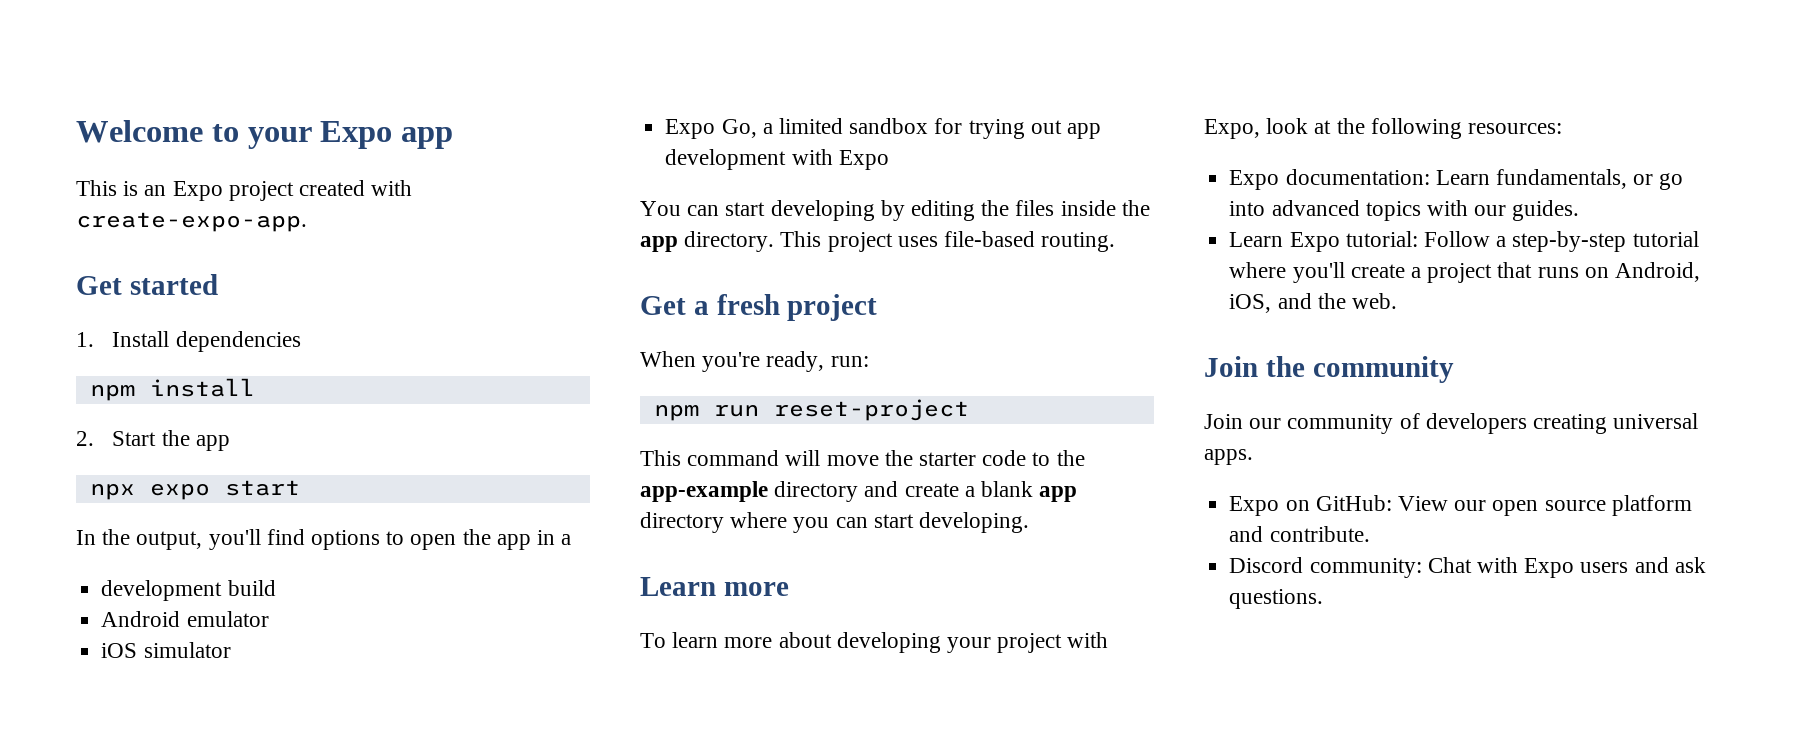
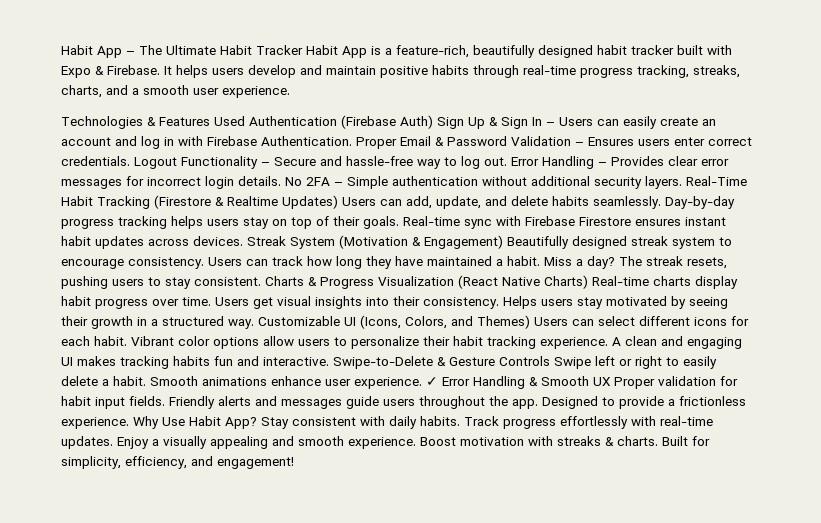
- Welcome to your Expo app
- This is an Expo project created with create-expo-app.
- Get started
- 1. Install dependencies
- npm install
- 2. Start the app
- npx expo start
- In the output, you'll find options to open the app in a
- development build
- Android emulator
- iOS simulator
- Expo Go, a limited sandbox for trying out app development with Expo
- You can start developing by editing the files inside the app directory. This project uses file-based routing.
- Get a fresh project
- When you're ready, run:
- npm run reset-project
- This command will move the starter code to the app-example directory and create a blank app directory where you can start developing.
- Learn more
- To learn more about developing your project with Expo, look at the following resources:
- Expo documentation: Learn fundamentals, or go into advanced topics with our guides.
- Learn Expo tutorial: Follow a step-by-step tutorial where you'll create a project that runs on Android, iOS, and the web.
- Join the community
- Join our community of developers creating universal apps.
- Expo on GitHub: View our open source platform and contribute.
- Discord community: Chat with Expo users and ask questions.
+ Habit App – The Ultimate Habit Tracker Habit App is a feature-rich, beautifully designed habit tracker built with Expo & Firebase. It helps users develop and maintain positive habits through real-time progress tracking, streaks, charts, and a smooth user experience.
+ Technologies & Features Used Authentication (Firebase Auth) Sign Up & Sign In – Users can easily create an account and log in with Firebase Authentication. Proper Email & Password Validation – Ensures users enter correct credentials. Logout Functionality – Secure and hassle-free way to log out. Error Handling – Provides clear error messages for incorrect login details. No 2FA – Simple authentication without additional security layers. Real-Time Habit Tracking (Firestore & Realtime Updates) Users can add, update, and delete habits seamlessly. Day-by-day progress tracking helps users stay on top of their goals. Real-time sync with Firebase Firestore ensures instant habit updates across devices. Streak System (Motivation & Engagement) Beautifully designed streak system to encourage consistency. Users can track how long they have maintained a habit. Miss a day? The streak resets, pushing users to stay consistent. Charts & Progress Visualization (React Native Charts) Real-time charts display habit progress over time. Users get visual insights into their consistency. Helps users stay motivated by seeing their growth in a structured way. Customizable UI (Icons, Colors, and Themes) Users can select different icons for each habit. Vibrant color options allow users to personalize their habit tracking experience. A clean and engaging UI makes tracking habits fun and interactive. Swipe-to-Delete & Gesture Controls Swipe left or right to easily delete a habit. Smooth animations enhance user experience. ✓ Error Handling & Smooth UX Proper validation for habit input fields. Friendly alerts and messages guide users throughout the app. Designed to provide a frictionless experience. Why Use Habit App? Stay consistent with daily habits. Track progress effortlessly with real-time updates. Enjoy a visually appealing and smooth experience. Boost motivation with streaks & charts. Built for simplicity, efficiency, and engagement!

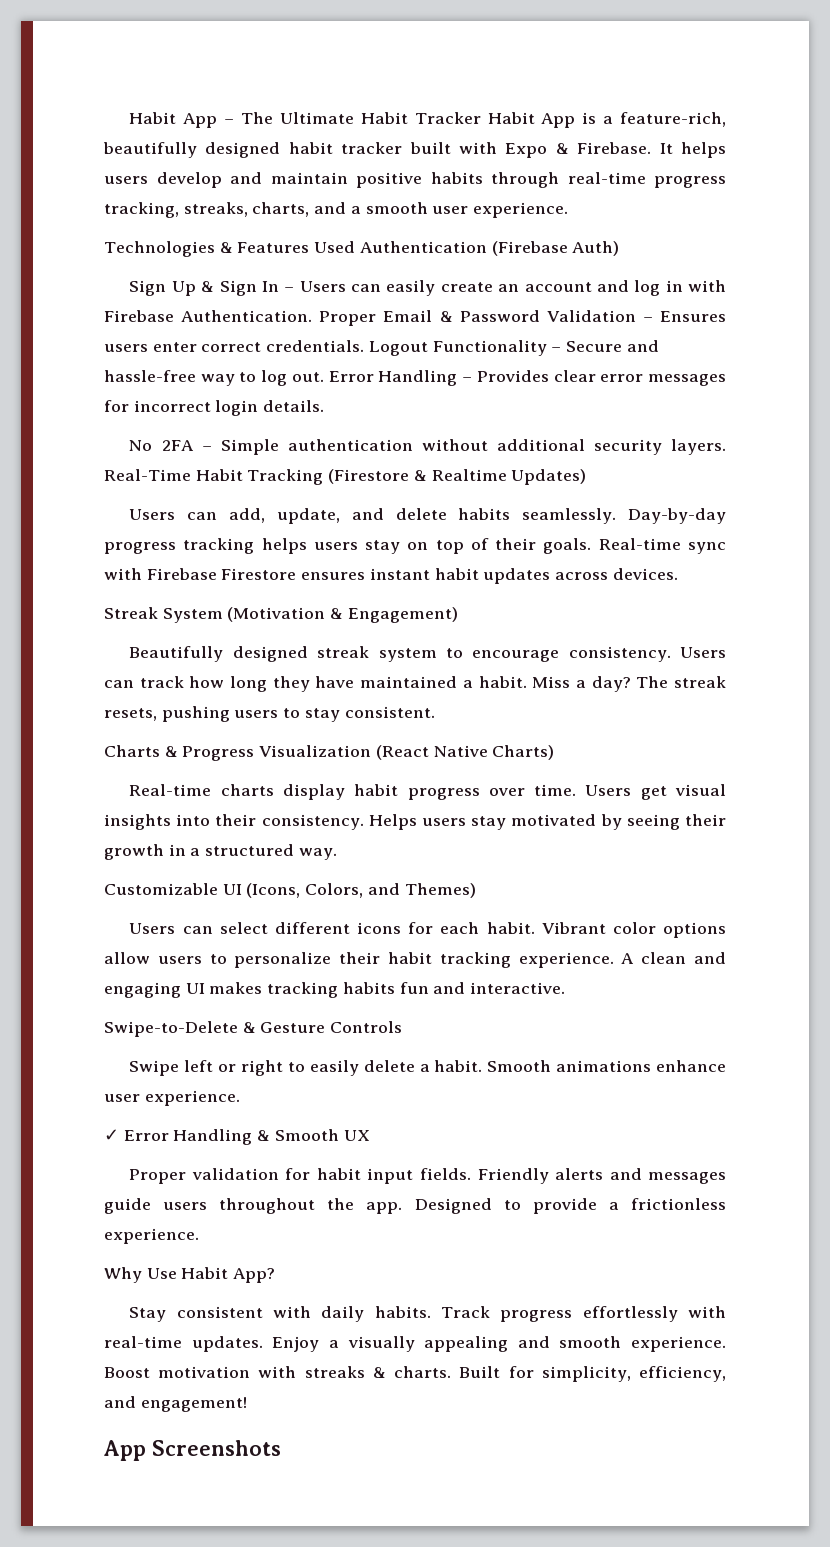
- Technologies & Features Used Authentication (Firebase Auth) Sign Up & Sign In – Users can easily create an account and log in with Firebase Authentication.
+ Technologies & Features Used Authentication (Firebase Auth)
+ Sign Up & Sign In – Users can easily create an account and log in with Firebase Authentication.
- Error Handling – Provides clear error messages for incorrect login details. No 2FA – Simple authentication without additional security layers.
+ Error Handling – Provides clear error messages for incorrect login details.
+ No 2FA – Simple authentication without additional security layers.
- Real-Time Habit Tracking (Firestore & Realtime Updates) Users can add, update, and delete habits seamlessly.
+ Real-Time Habit Tracking (Firestore & Realtime Updates)
+ Users can add, update, and delete habits seamlessly.
- Real-time sync with Firebase Firestore ensures instant habit updates across devices. Streak System (Motivation & Engagement) Beautifully designed streak system to encourage consistency.
+ Real-time sync with Firebase Firestore ensures instant habit updates across devices.
+ Streak System (Motivation & Engagement)
+ Beautifully designed streak system to encourage consistency.
- The streak resets, pushing users to stay consistent. Charts & Progress Visualization (React Native Charts) Real-time charts display habit progress over time.
+ The streak resets, pushing users to stay consistent.
+ Charts & Progress Visualization (React Native Charts)
+ Real-time charts display habit progress over time.
- Helps users stay motivated by seeing their growth in a structured way. Customizable UI (Icons, Colors, and Themes) Users can select different icons for each habit.
+ Helps users stay motivated by seeing their growth in a structured way.
+ Customizable UI (Icons, Colors, and Themes)
+ Users can select different icons for each habit.
- A clean and engaging UI makes tracking habits fun and interactive. Swipe-to-Delete & Gesture Controls Swipe left or right to easily delete a habit.
+ A clean and engaging UI makes tracking habits fun and interactive.
+ Swipe-to-Delete & Gesture Controls
+ Swipe left or right to easily delete a habit.
- Smooth animations enhance user experience. ✓ Error Handling & Smooth UX Proper validation for habit input fields.
+ Smooth animations enhance user experience.
+ ✓ Error Handling & Smooth UX
+ Proper validation for habit input fields.
- Designed to provide a frictionless experience. Why Use Habit App? Stay consistent with daily habits.
+ Designed to provide a frictionless experience.
+ Why Use Habit App?
+ Stay consistent with daily habits.
+ App Screenshots

